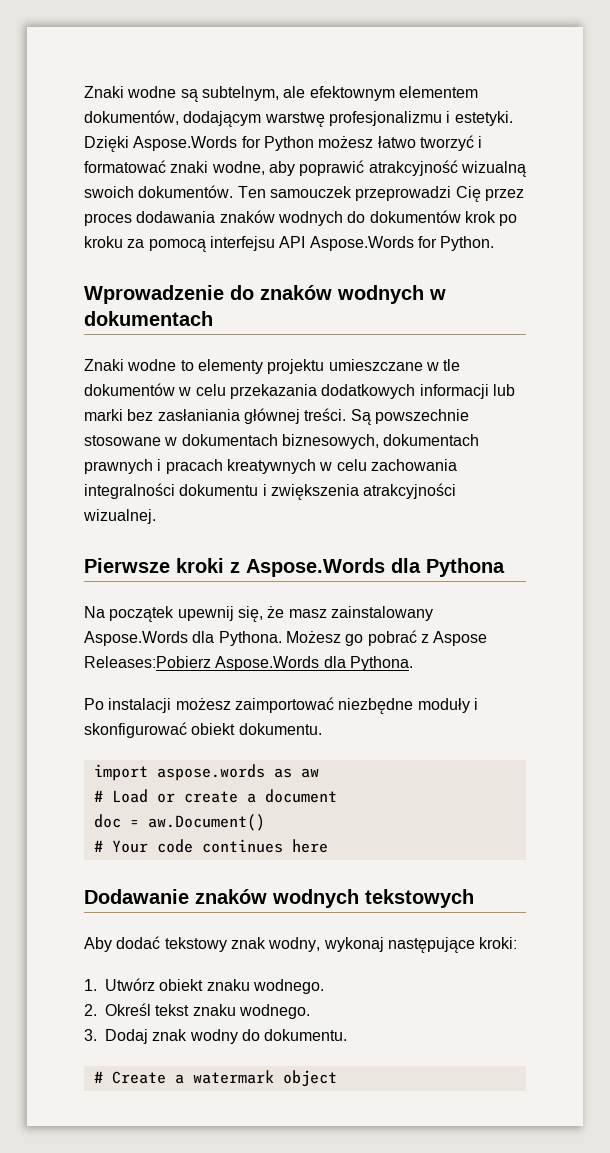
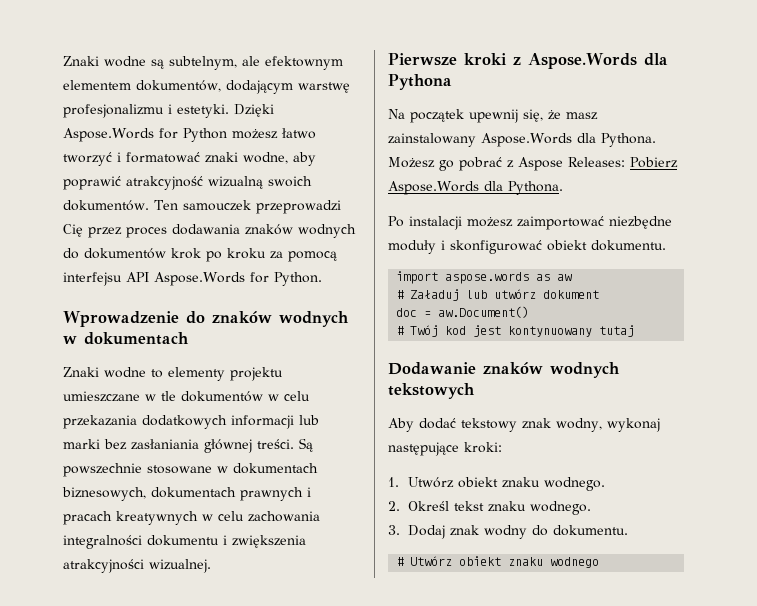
- Możesz go pobrać z Aspose Releases:Pobierz Aspose.Words dla Pythona.
+ Możesz go pobrać z Aspose Releases: Pobierz Aspose.Words dla Pythona.
- # Load or create a document
+ # Załaduj lub utwórz dokument
- # Your code continues here
+ # Twój kod jest kontynuowany tutaj
- # Create a watermark object
+ # Utwórz obiekt znaku wodnego

